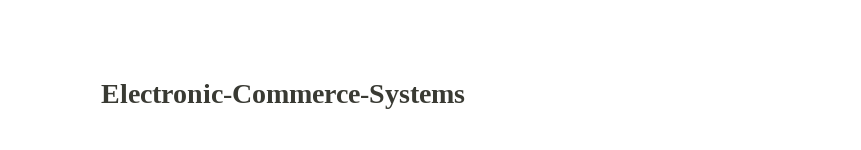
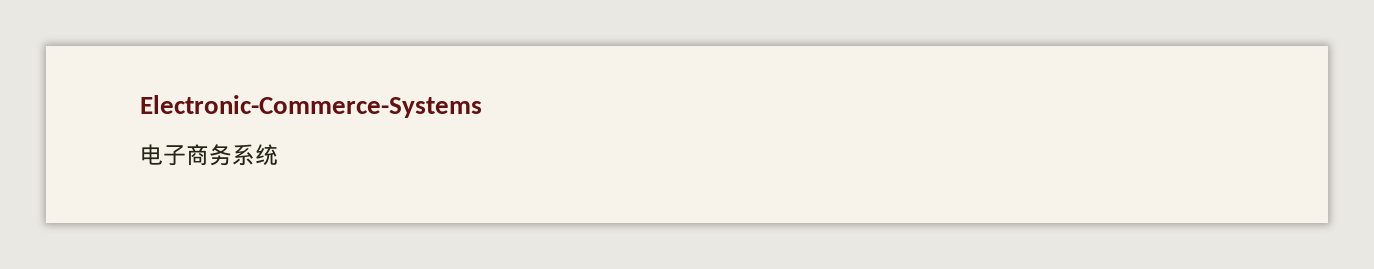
+ 电子商务系统

